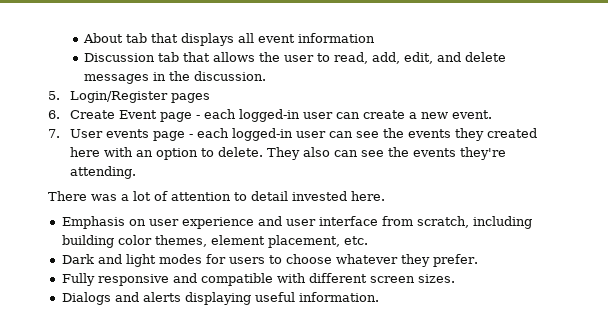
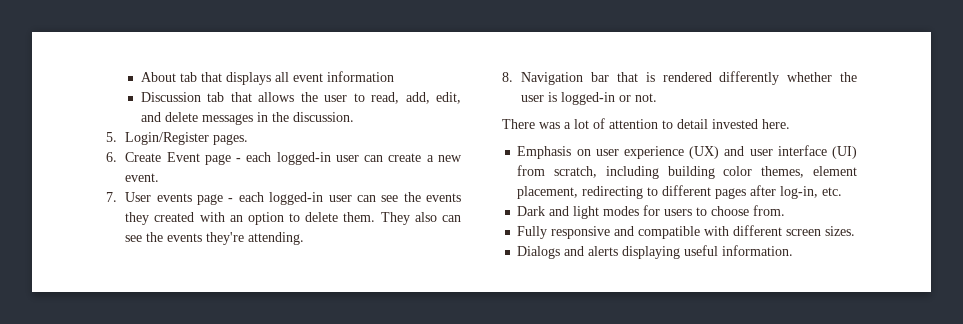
- 5. Login/Register pages
+ 5. Login/Register pages.
- 7. User events page - each logged-in user can see the events they created here with an option to delete.
+ 7. User events page - each logged-in user can see the events they created with an option to delete them.
+ 8. Navigation bar that is rendered differently whether the user is logged-in or not.
- Emphasis on user experience and user interface from scratch, including building color themes, element placement, etc.
+ Emphasis on user experience (UX) and user interface (UI) from scratch, including building color themes, element placement, redirecting to different pages after log-in, etc.
- Dark and light modes for users to choose whatever they prefer.
+ Dark and light modes for users to choose from.

